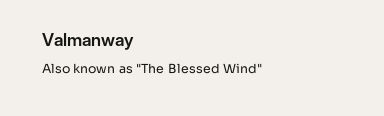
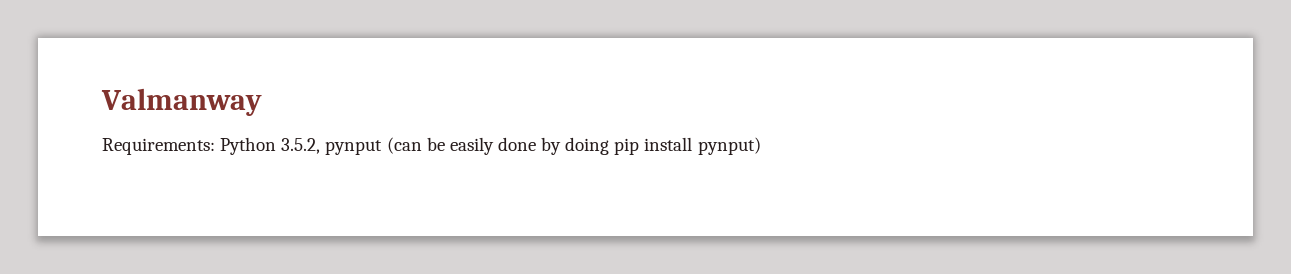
- Also known as "The Blessed Wind"
+ Requirements: Python 3.5.2, pynput (can be easily done by doing pip install pynput)

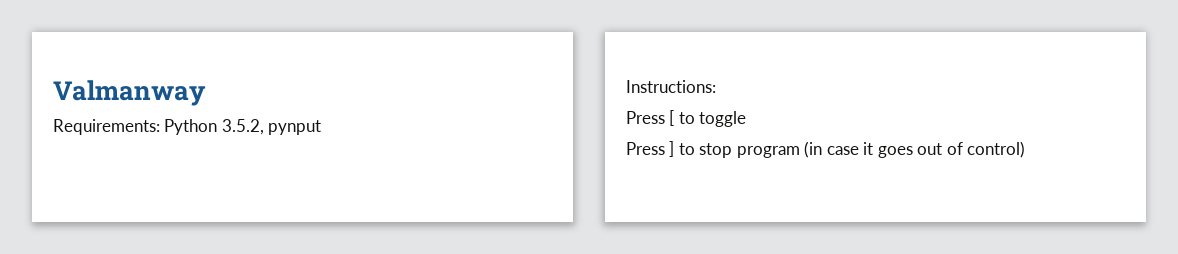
- Requirements: Python 3.5.2, pynput (can be easily done by doing pip install pynput)
+ Requirements: Python 3.5.2, pynput
+ Instructions:
+ Press [ to toggle
+ Press ] to stop program (in case it goes out of control)

